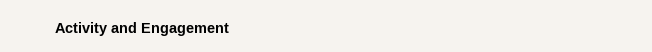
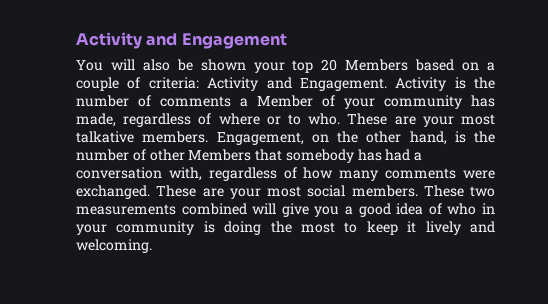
+ You will also be shown your top 20 Members based on a couple of criteria: Activity and Engagement. Activity is the number of comments a Member of your community has made, regardless of where or to who. These are your most talkative members. Engagement, on the other hand, is the number of other Members that somebody has had a conversation with, regardless of how many comments were exchanged. These are your most social members. These two measurements combined will give you a good idea of who in your community is doing the most to keep it lively and welcoming.

